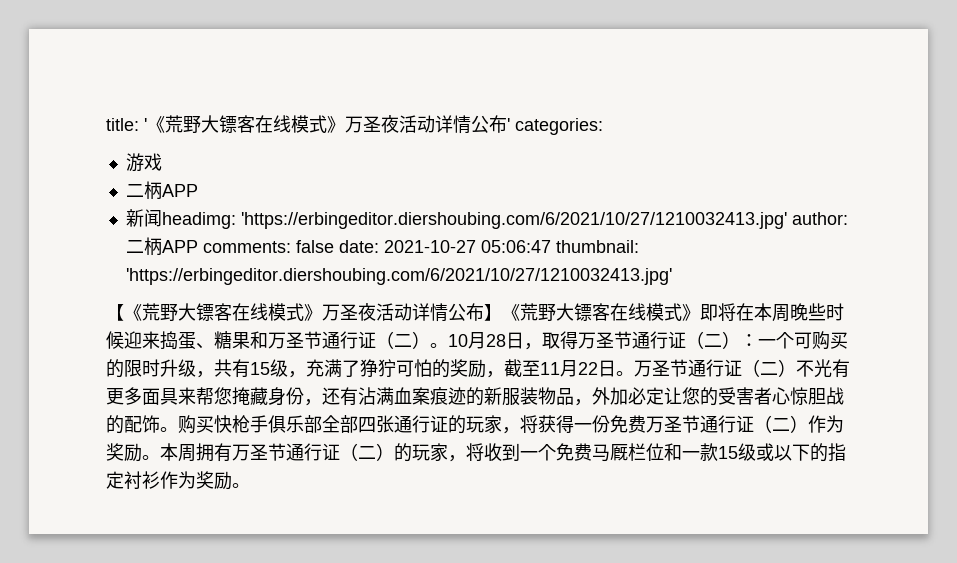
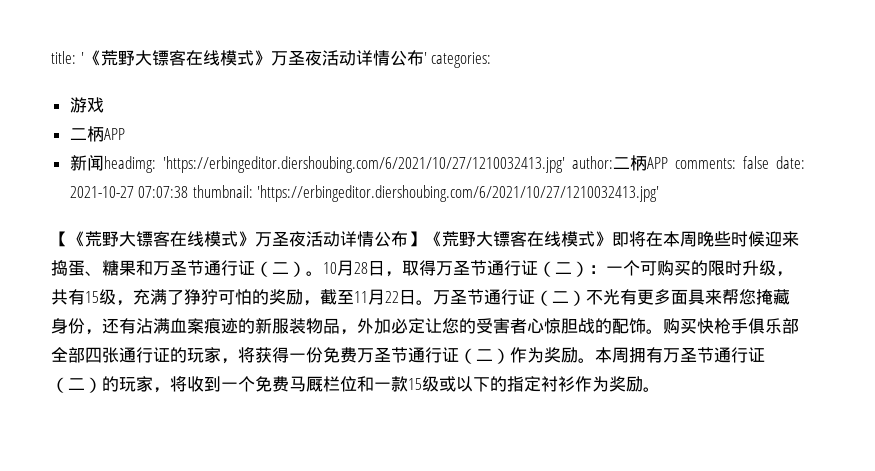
- 新闻headimg: 'https://erbingeditor.diershoubing.com/6/2021/10/27/1210032413.jpg' author:二柄APP comments: false date: 2021-10-27 05:06:47 thumbnail: 'https://erbingeditor.diershoubing.com/6/2021/10/27/1210032413.jpg'
+ 新闻headimg: 'https://erbingeditor.diershoubing.com/6/2021/10/27/1210032413.jpg' author:二柄APP comments: false date: 2021-10-27 07:07:38 thumbnail: 'https://erbingeditor.diershoubing.com/6/2021/10/27/1210032413.jpg'

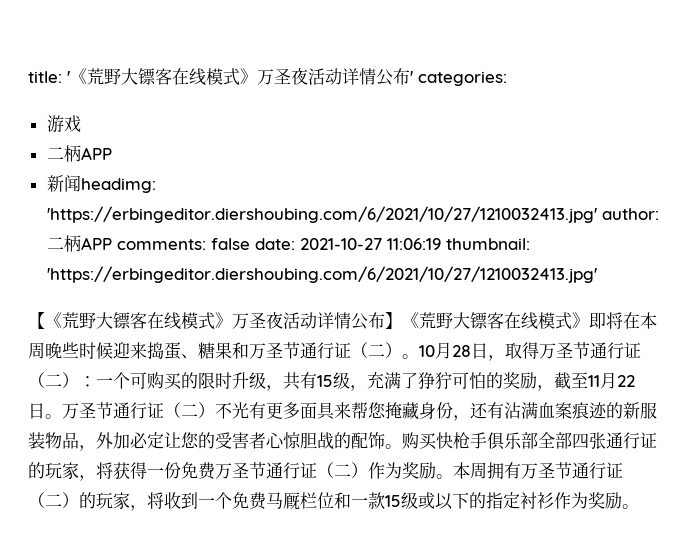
- 新闻headimg: 'https://erbingeditor.diershoubing.com/6/2021/10/27/1210032413.jpg' author:二柄APP comments: false date: 2021-10-27 07:07:38 thumbnail: 'https://erbingeditor.diershoubing.com/6/2021/10/27/1210032413.jpg'
+ 新闻headimg: 'https://erbingeditor.diershoubing.com/6/2021/10/27/1210032413.jpg' author:二柄APP comments: false date: 2021-10-27 11:06:19 thumbnail: 'https://erbingeditor.diershoubing.com/6/2021/10/27/1210032413.jpg'

